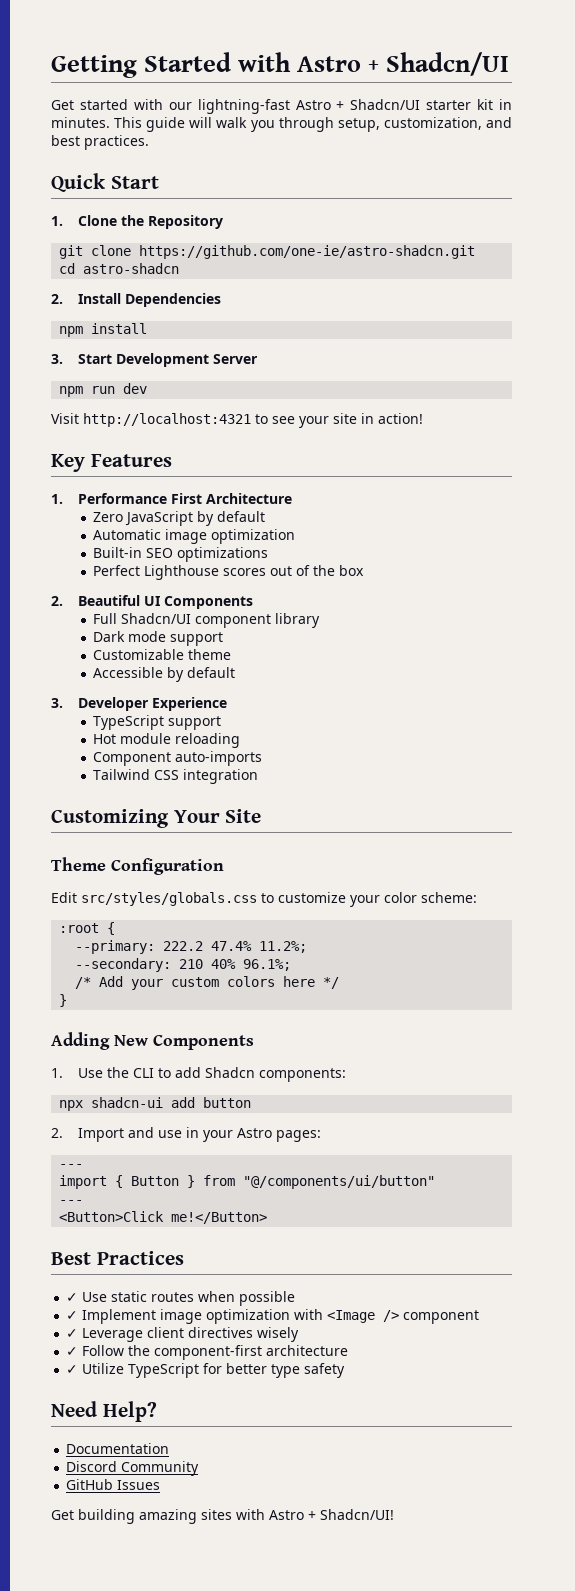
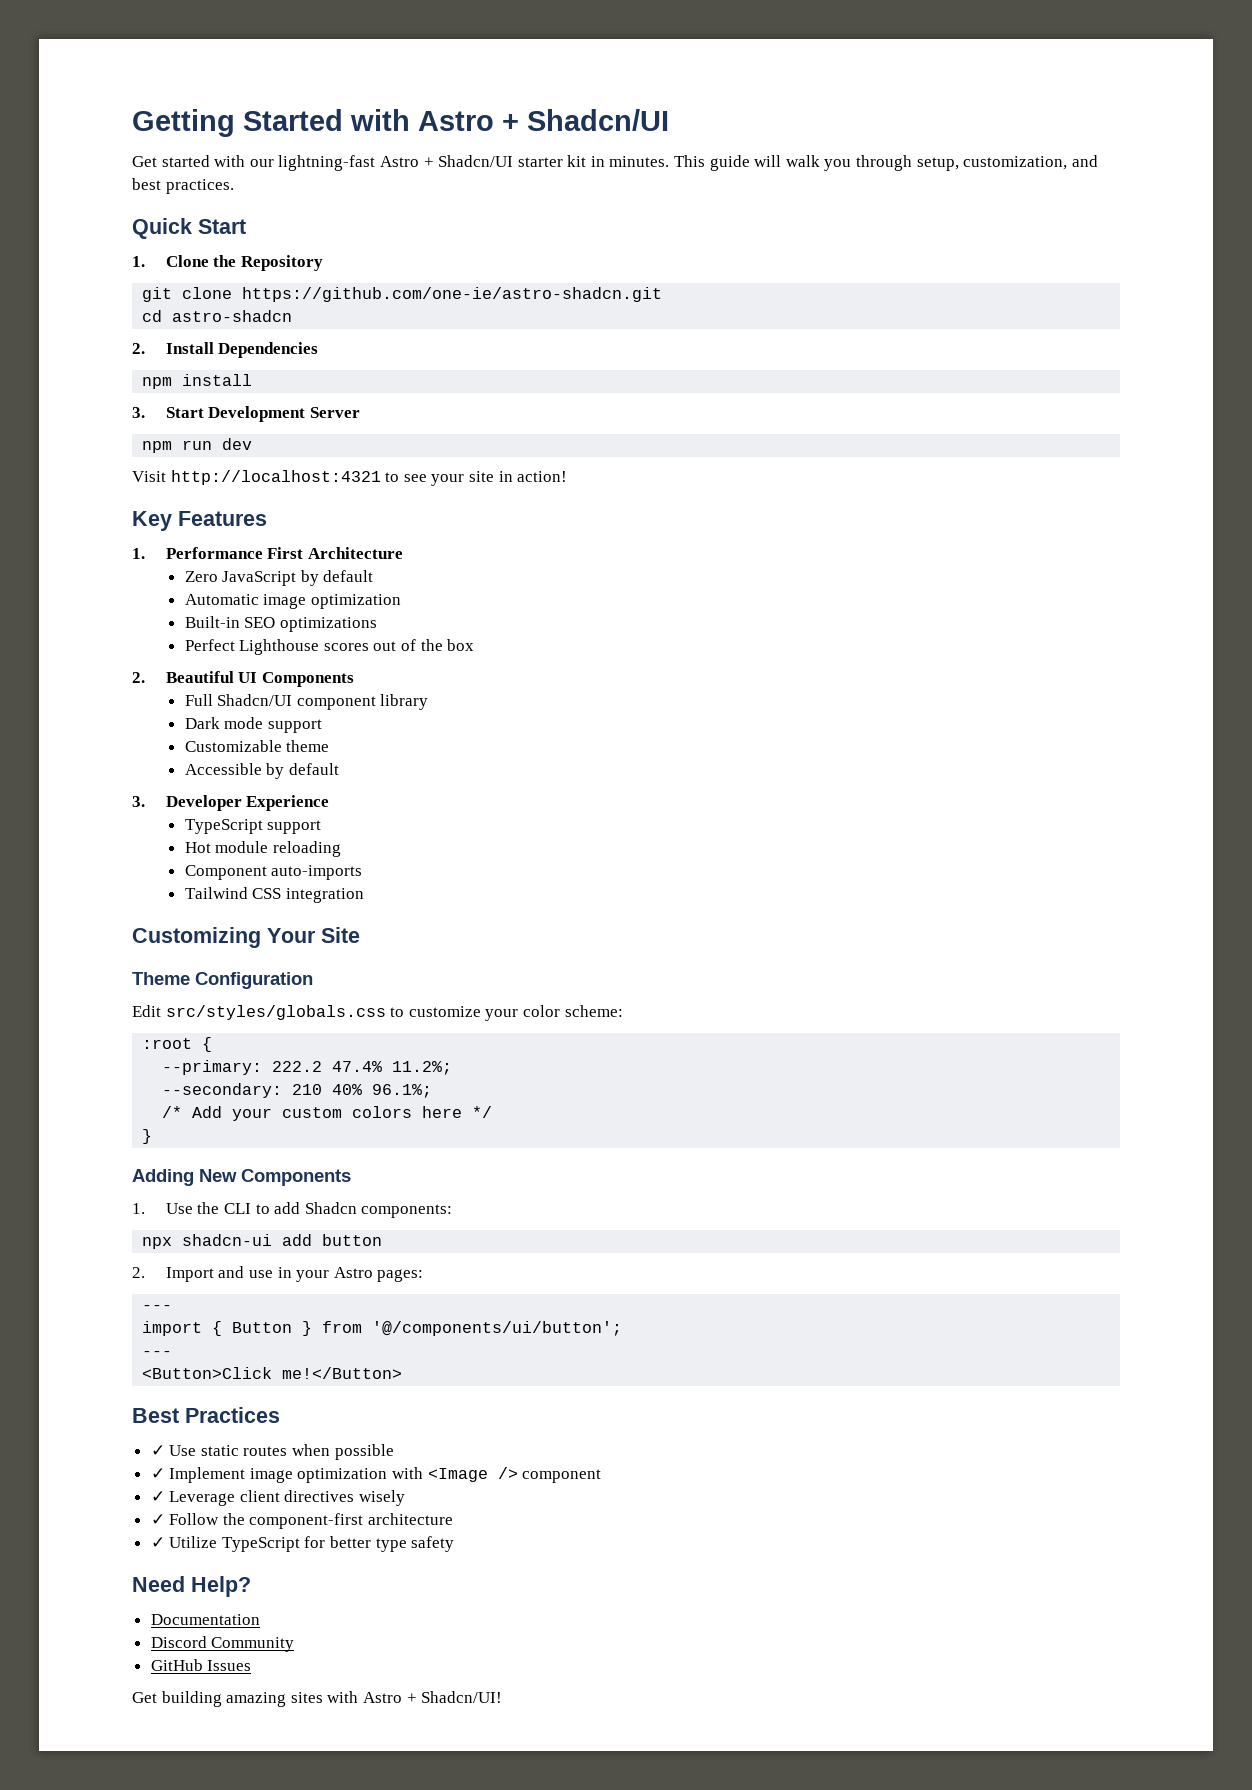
- import { Button } from "@/components/ui/button"
+ import { Button } from '@/components/ui/button';

